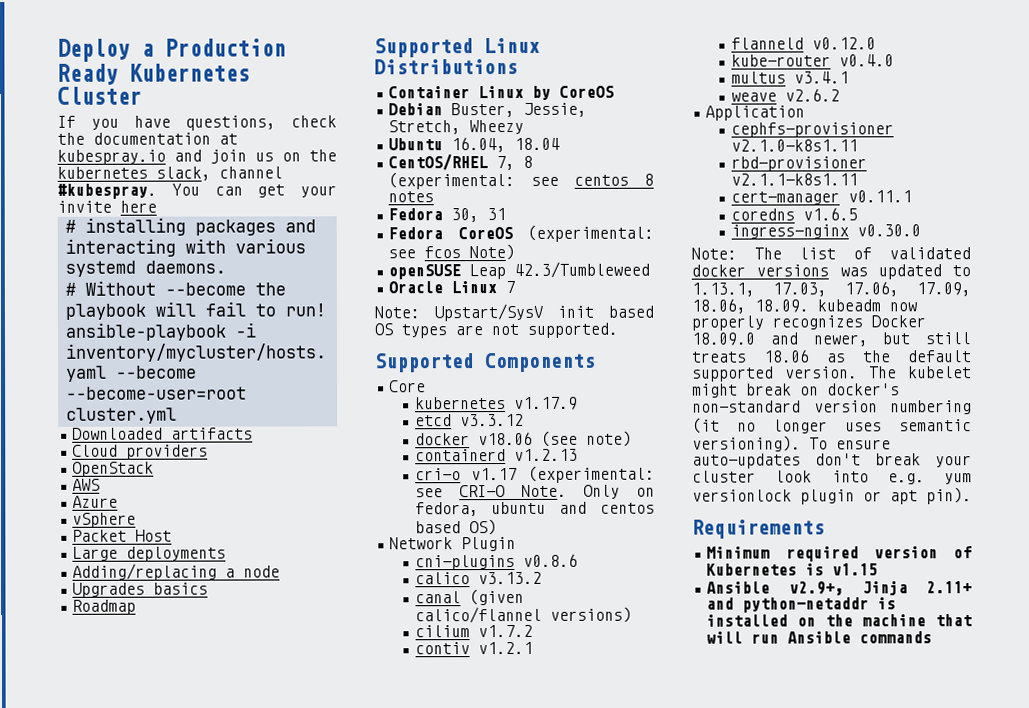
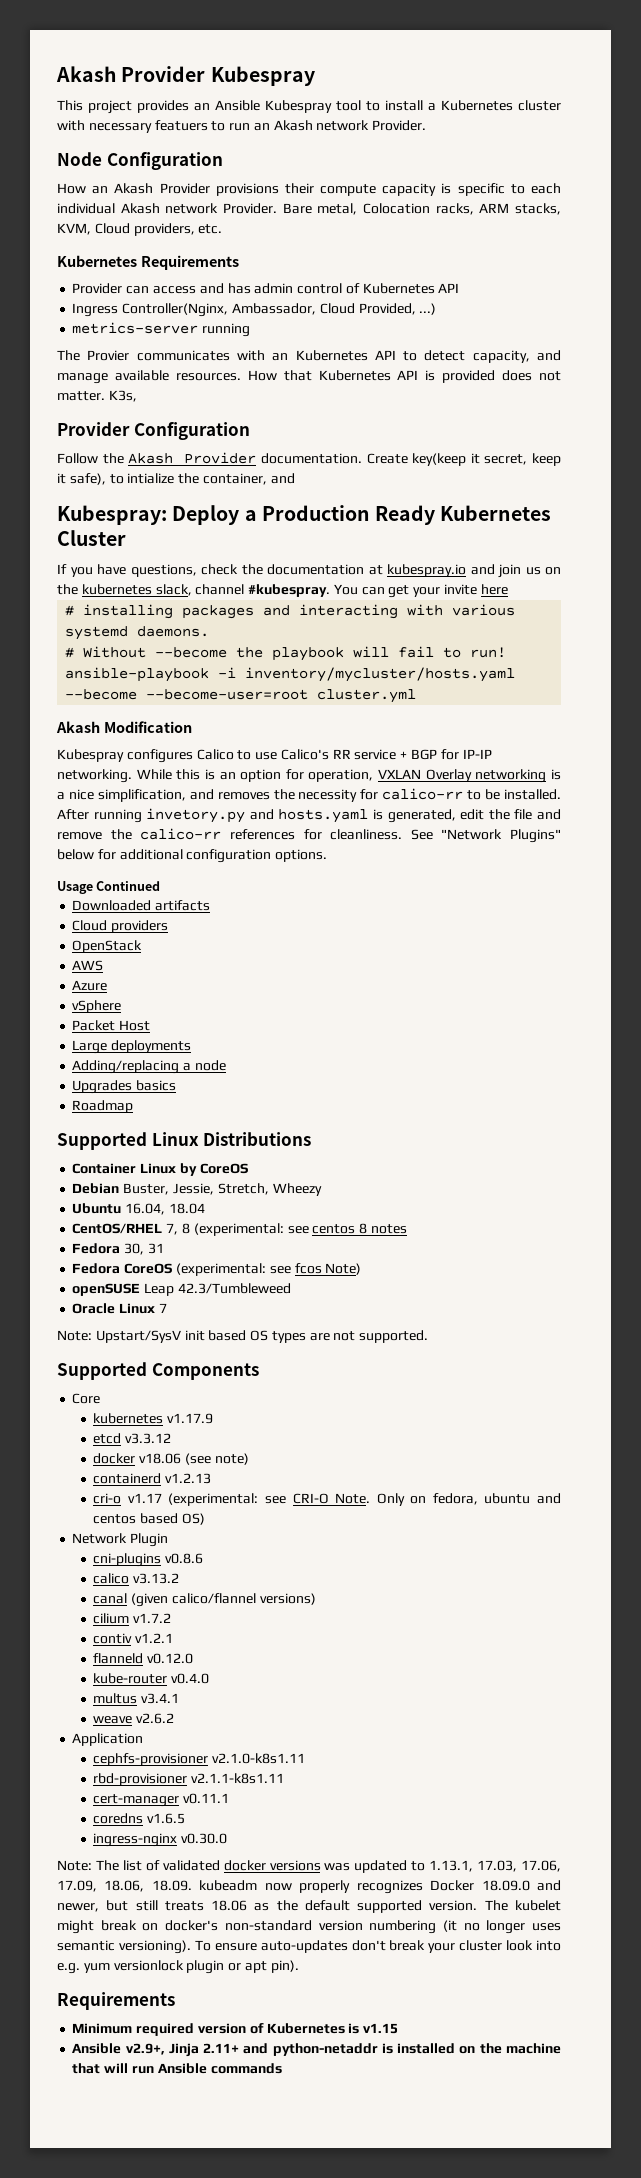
- Deploy a Production Ready Kubernetes Cluster
+ Akash Provider Kubespray
+ This project provides an Ansible Kubespray tool to install a Kubernetes cluster with necessary featuers to run an Akash network Provider.
+ Node Configuration
+ How an Akash Provider provisions their compute capacity is specific to each individual Akash network Provider. Bare metal, Colocation racks, ARM stacks, KVM, Cloud providers, etc.
+ Kubernetes Requirements
+ Provider can access and has admin control of Kubernetes API
+ Ingress Controller(Nginx, Ambassador, Cloud Provided, ...)
+ metrics-server running
+ The Provier communicates with an Kubernetes API to detect capacity, and manage available resources. How that Kubernetes API is provided does not matter. K3s,
+ Provider Configuration
+ Follow the Akash Provider documentation. Create key(keep it secret, keep it safe), to intialize the container, and
+ Kubespray: Deploy a Production Ready Kubernetes Cluster
+ Akash Modification
+ Kubespray configures Calico to use Calico's RR service + BGP for IP-IP networking. While this is an option for operation, VXLAN Overlay networking is a nice simplification, and removes the necessity for calico-rr to be installed. After running invetory.py and hosts.yaml is generated, edit the file and remove the calico-rr references for cleanliness. See "Network Plugins" below for additional configuration options.
+ Usage Continued

